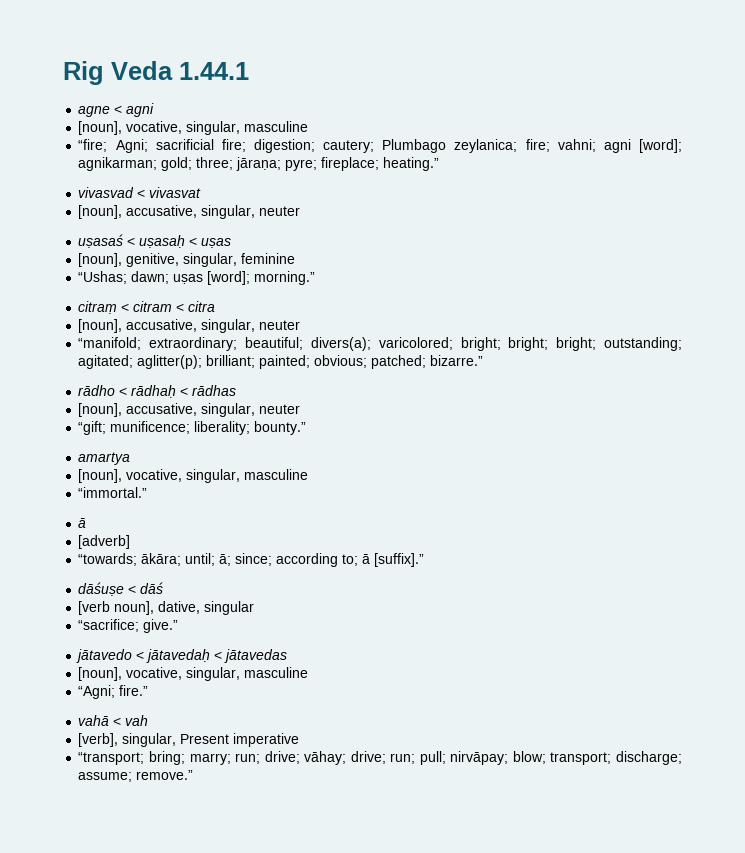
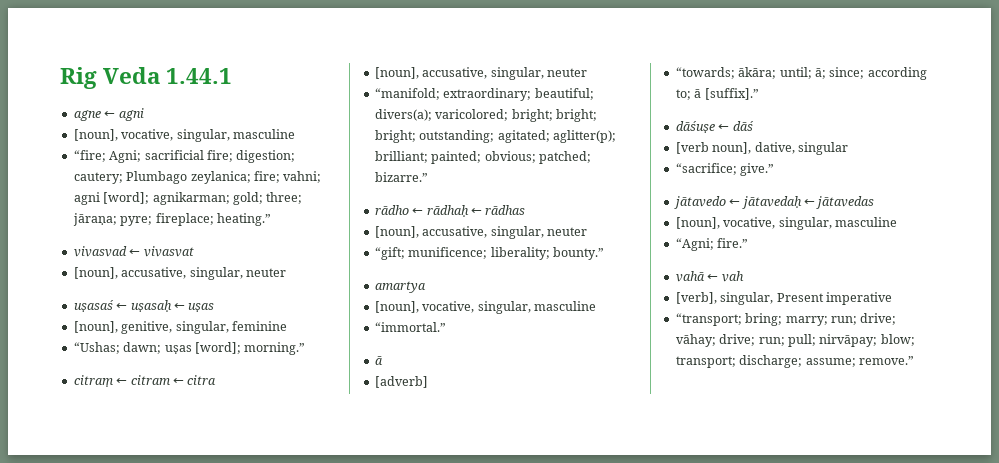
- agne < agni
+ agne ← agni
- vivasvad < vivasvat
+ vivasvad ← vivasvat
- uṣasaś < uṣasaḥ < uṣas
+ uṣasaś ← uṣasaḥ ← uṣas
- citraṃ < citram < citra
+ citraṃ ← citram ← citra
- rādho < rādhaḥ < rādhas
+ rādho ← rādhaḥ ← rādhas
- dāśuṣe < dāś
+ dāśuṣe ← dāś
- jātavedo < jātavedaḥ < jātavedas
+ jātavedo ← jātavedaḥ ← jātavedas
- vahā < vah
+ vahā ← vah

